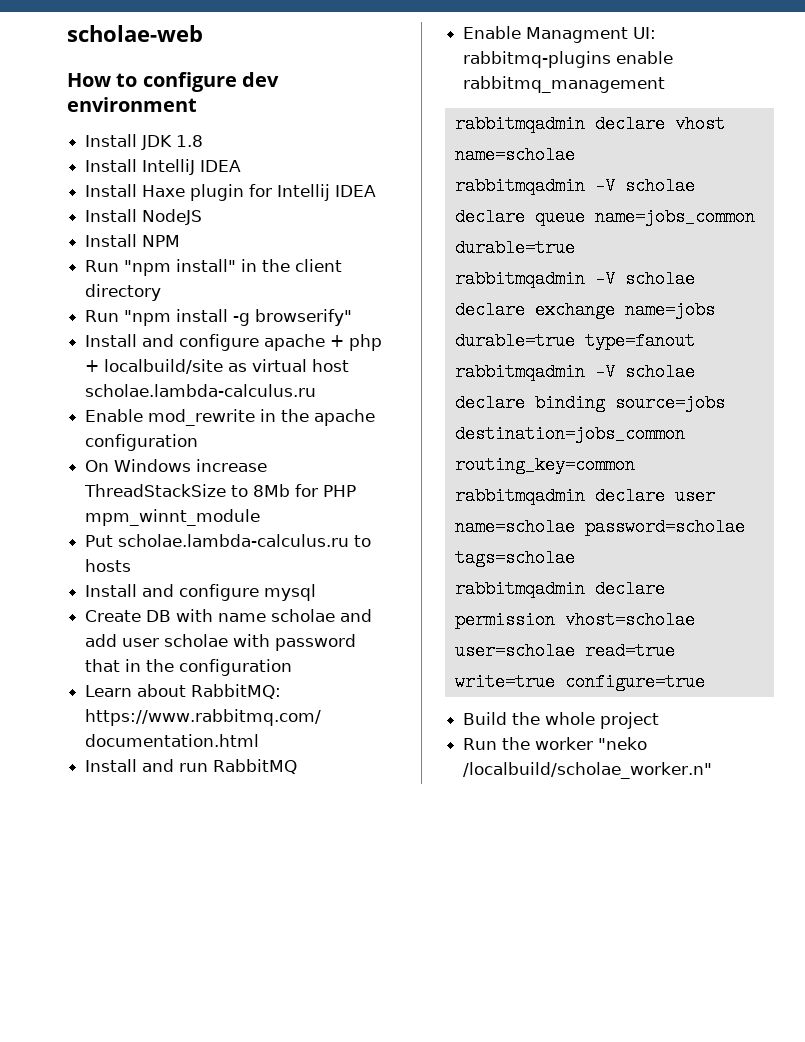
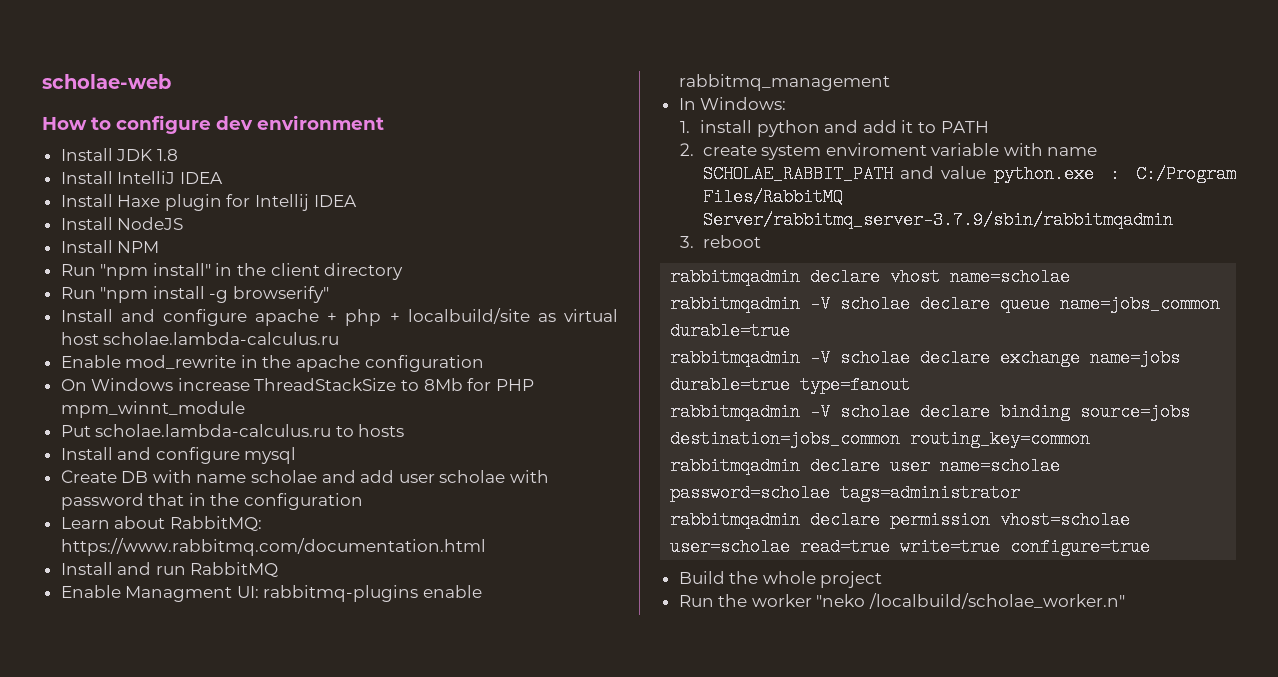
+ In Windows:
+ 1. install python and add it to PATH
+ 2. create system enviroment variable with name SCHOLAE_RABBIT_PATH and value python.exe : C:/Program Files/RabbitMQ Server/rabbitmq_server-3.7.9/sbin/rabbitmqadmin
+ 3. reboot
- rabbitmqadmin declare user name=scholae password=scholae tags=scholae
+ rabbitmqadmin declare user name=scholae password=scholae tags=administrator

